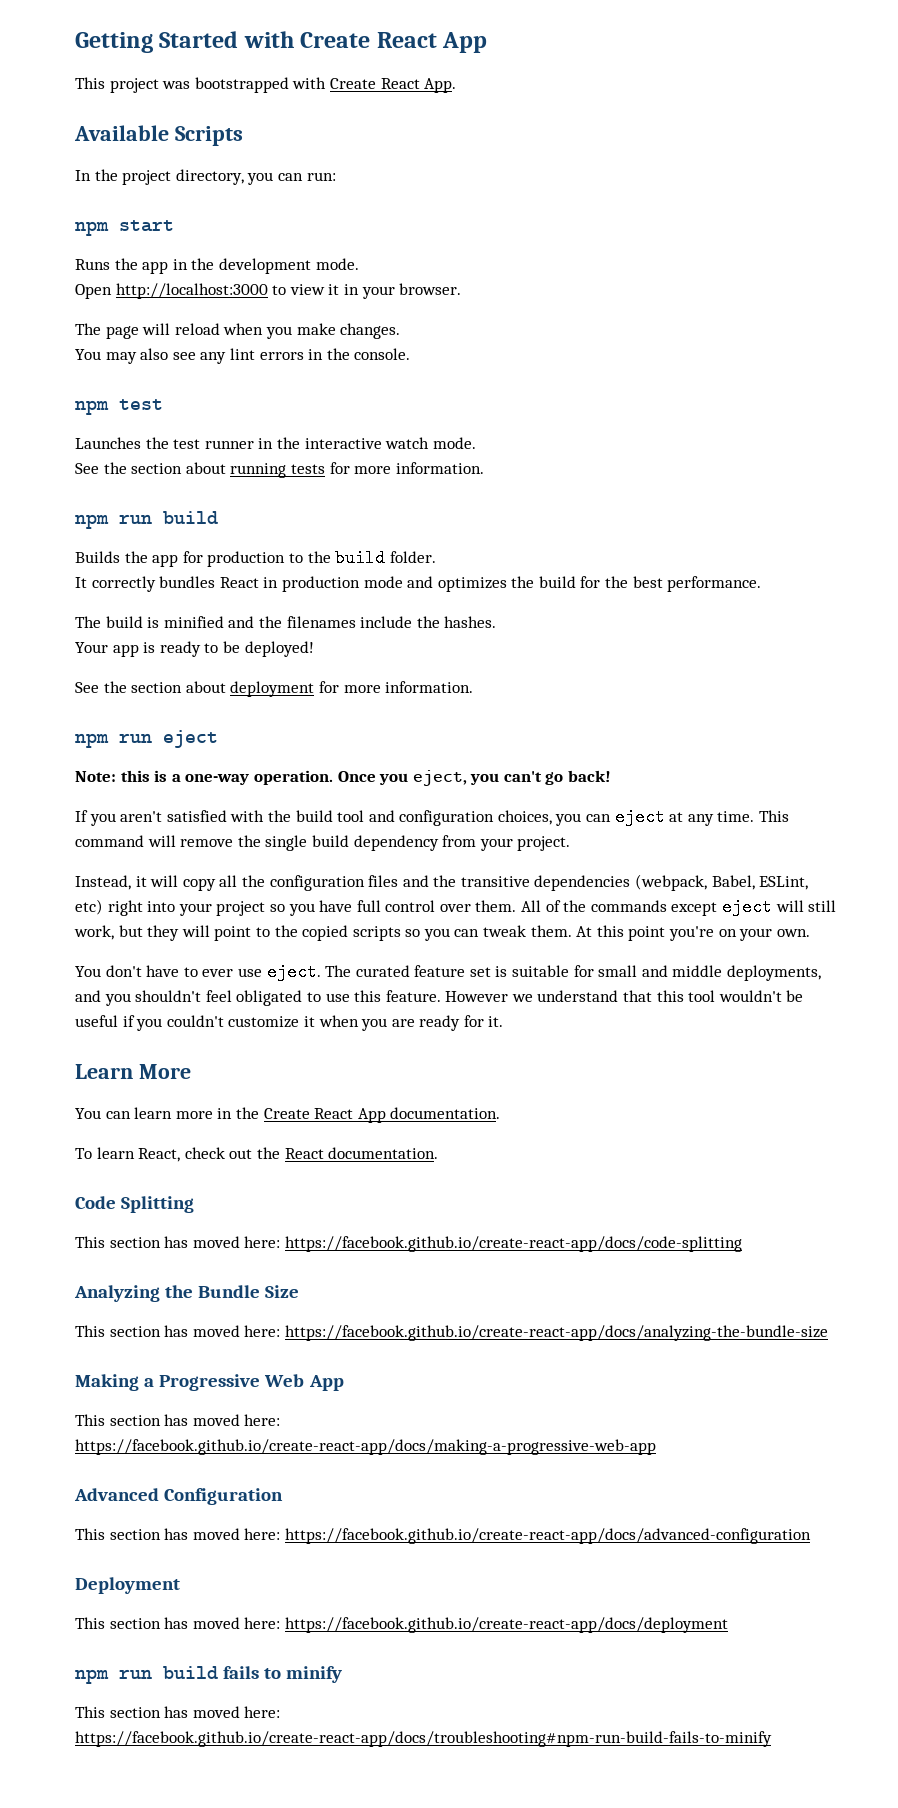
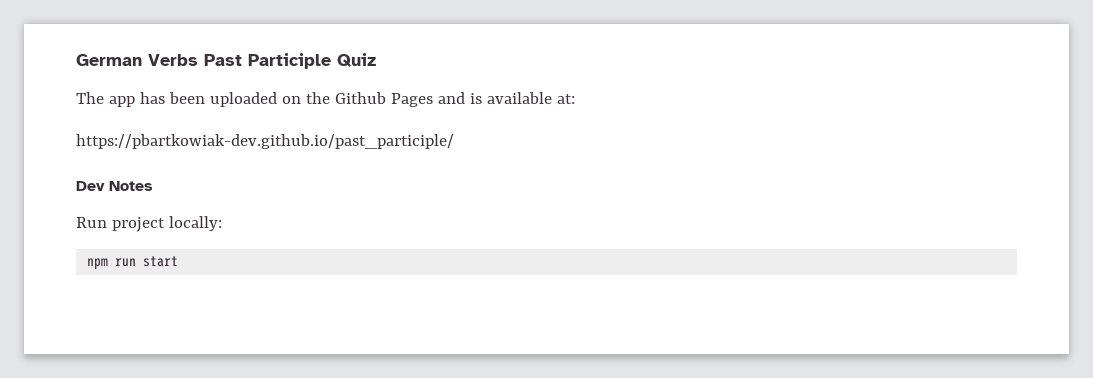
- Getting Started with Create React App
- This project was bootstrapped with Create React App.
- Available Scripts
- In the project directory, you can run:
- npm start
- Runs the app in the development mode.
- Open http://localhost:3000 to view it in your browser.
- The page will reload when you make changes.
- You may also see any lint errors in the console.
- npm test
- Launches the test runner in the interactive watch mode.
- See the section about running tests for more information.
- npm run build
- Builds the app for production to the build folder.
- It correctly bundles React in production mode and optimizes the build for the best performance.
- The build is minified and the filenames include the hashes.
- Your app is ready to be deployed!
- See the section about deployment for more information.
- npm run eject
- Note: this is a one-way operation. Once you eject, you can't go back!
- If you aren't satisfied with the build tool and configuration choices, you can eject at any time. This command will remove the single build dependency from your project.
- Instead, it will copy all the configuration files and the transitive dependencies (webpack, Babel, ESLint, etc) right into your project so you have full control over them. All of the commands except eject will still work, but they will point to the copied scripts so you can tweak them. At this point you're on your own.
- You don't have to ever use eject. The curated feature set is suitable for small and middle deployments, and you shouldn't feel obligated to use this feature. However we understand that this tool wouldn't be useful if you couldn't customize it when you are ready for it.
- Learn More
- You can learn more in the Create React App documentation.
- To learn React, check out the React documentation.
- Code Splitting
- This section has moved here: https://facebook.github.io/create-react-app/docs/code-splitting
- Analyzing the Bundle Size
- This section has moved here: https://facebook.github.io/create-react-app/docs/analyzing-the-bundle-size
- Making a Progressive Web App
- This section has moved here: https://facebook.github.io/create-react-app/docs/making-a-progressive-web-app
- Advanced Configuration
- This section has moved here: https://facebook.github.io/create-react-app/docs/advanced-configuration
- Deployment
- This section has moved here: https://facebook.github.io/create-react-app/docs/deployment
- npm run build fails to minify
- This section has moved here: https://facebook.github.io/create-react-app/docs/troubleshooting#npm-run-build-fails-to-minify
+ German Verbs Past Participle Quiz
+ The app has been uploaded on the Github Pages and is available at:
+ https://pbartkowiak-dev.github.io/past_participle/
+ Dev Notes
+ Run project locally:
+ npm run start

